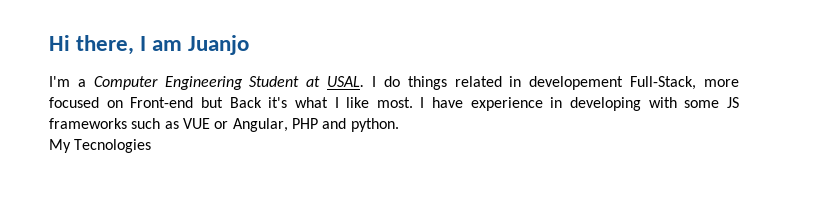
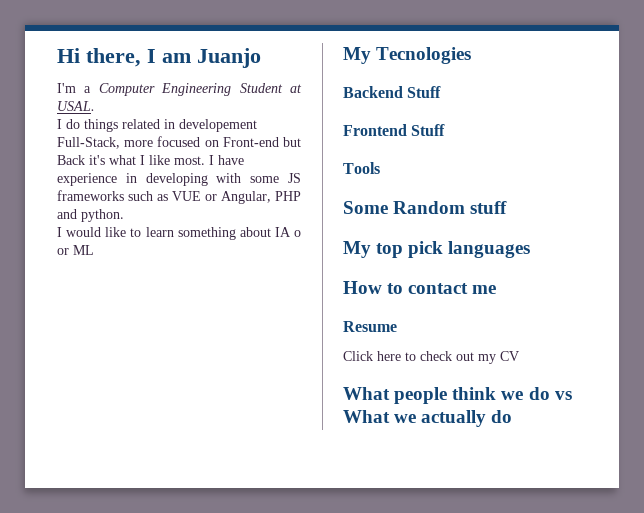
- I'm a Computer Engineering Student at USAL. I do things related in developement Full-Stack, more focused on Front-end but Back it's what I like most.
+ I'm a Computer Engineering Student at USAL.
+ I do things related in developement Full-Stack, more focused on Front-end but Back it's what I like most.
+ I would like to learn something about IA o or ML
  My Tecnologies
+ Backend Stuff
+ Frontend Stuff
+ Tools
+ Some Random stuff
+ My top pick languages
+ How to contact me
+ Resume
+ Click here to check out my CV
+ What people think we do vs What we actually do

